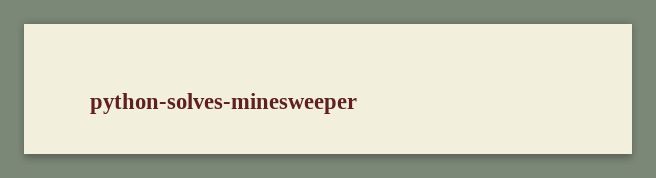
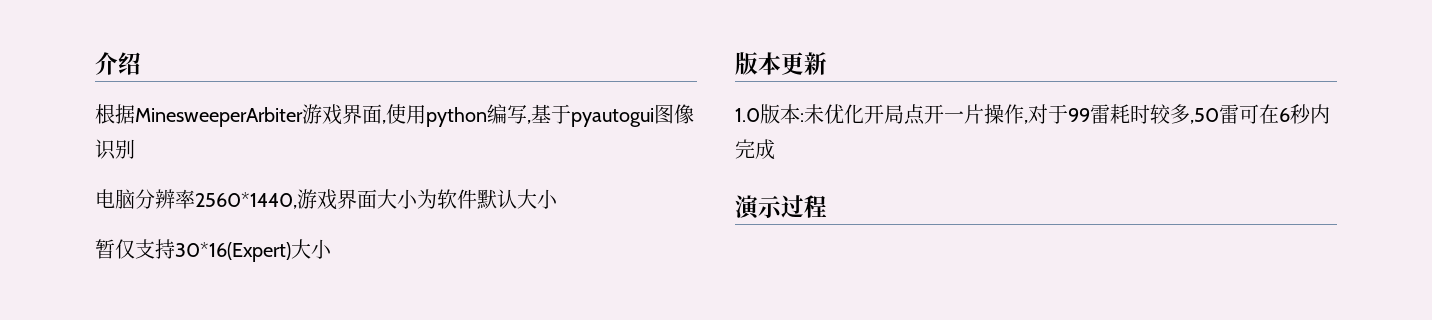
- python-solves-minesweeper
+ 介绍
+ 根据MinesweeperArbiter游戏界面,使用python编写,基于pyautogui图像识别
+ 电脑分辨率2560*1440,游戏界面大小为软件默认大小
+ 暂仅支持30*16(Expert)大小
+ 版本更新
+ 1.0版本:未优化开局点开一片操作,对于99雷耗时较多,50雷可在6秒内完成
+ 演示过程

